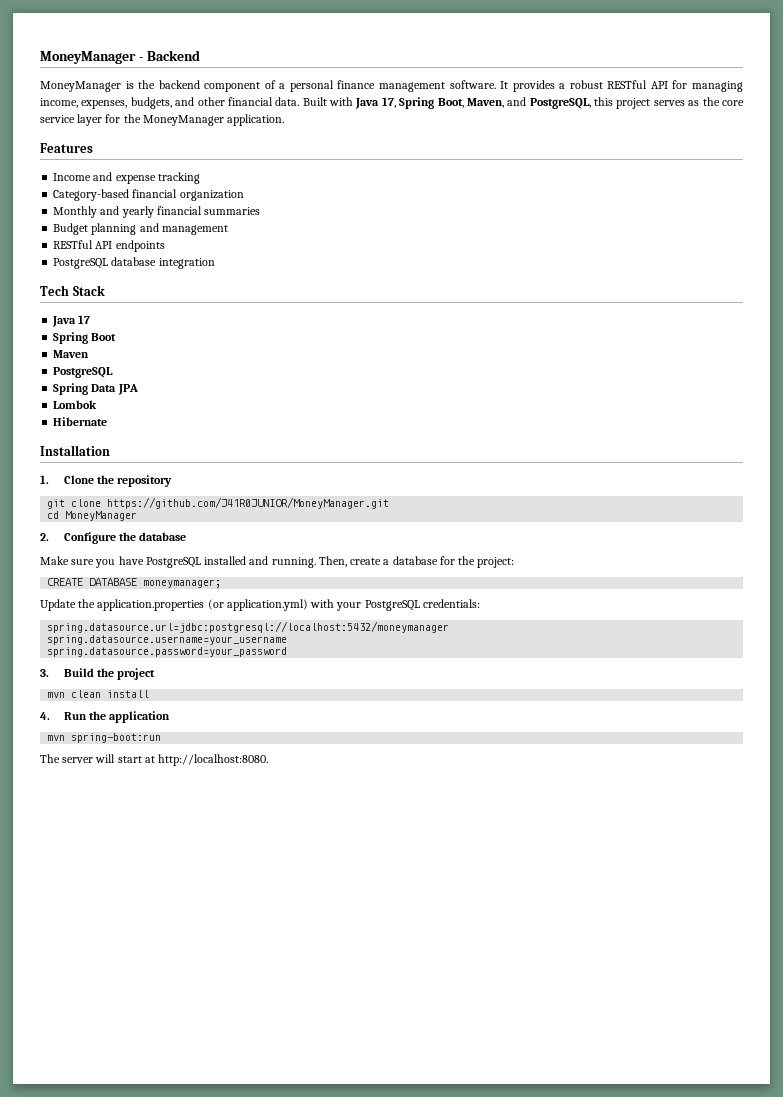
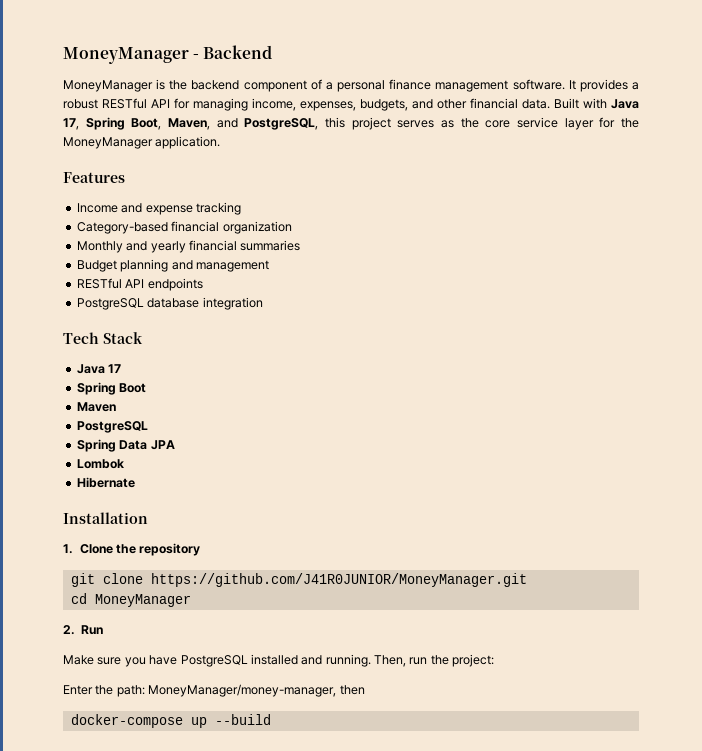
- 2. Configure the database
+ 2. Run
- Then, create a database for the project:
- CREATE DATABASE moneymanager;
- Update the application.properties (or application.yml) with your PostgreSQL credentials:
- spring.datasource.url=jdbc:postgresql://localhost:5432/moneymanager
- spring.datasource.username=your_username
- spring.datasource.password=your_password
- 3. Build the project
- mvn clean install
- 4. Run the application
- mvn spring-boot:run
- The server will start at http://localhost:8080.
+ Then, run the project:
+ Enter the path: MoneyManager/money-manager, then
+ docker-compose up --build

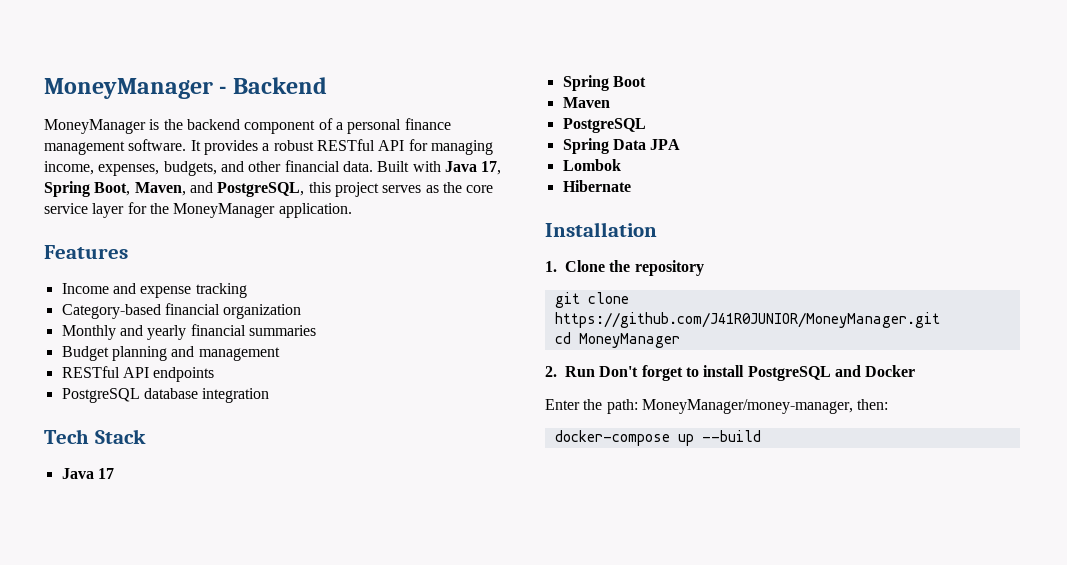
- 2. Run
- Make sure you have PostgreSQL installed and running. Then, run the project:
+ 2. Run Don't forget to install PostgreSQL and Docker
- Enter the path: MoneyManager/money-manager, then
+ Enter the path: MoneyManager/money-manager, then:

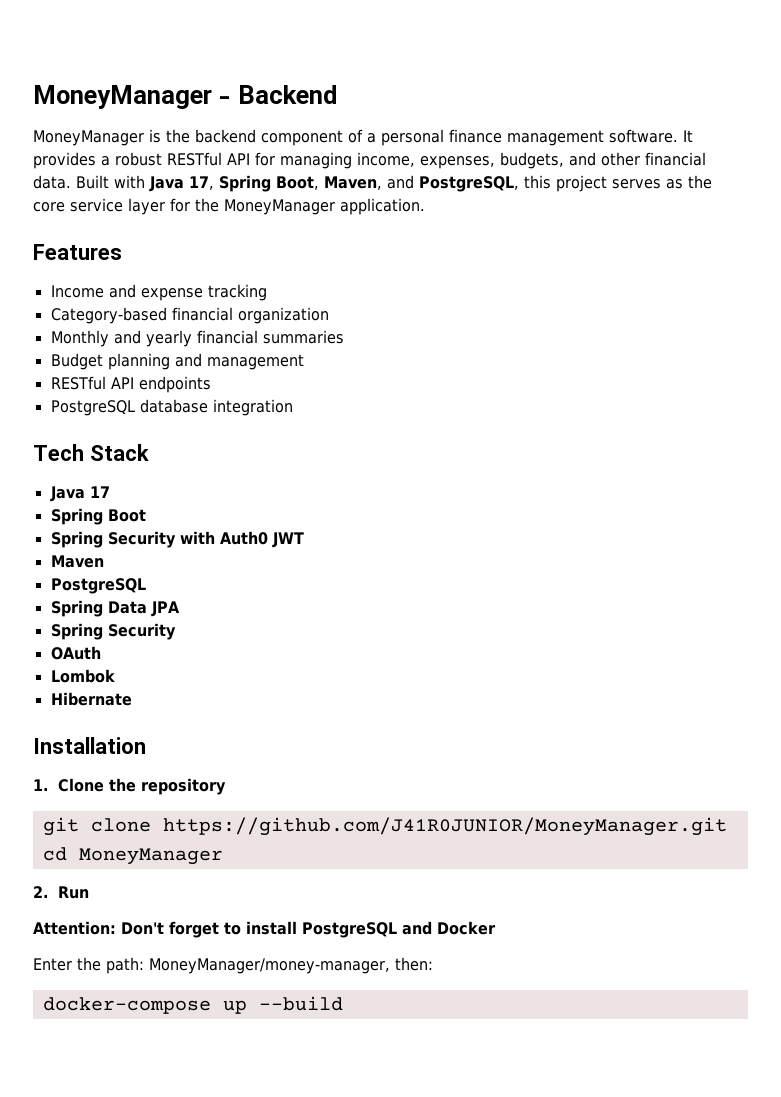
+ Spring Security with Auth0 JWT
  Spring Data JPA
+ Spring Security
+ OAuth
- 2. Run Don't forget to install PostgreSQL and Docker
+ 2. Run
+ Attention: Don't forget to install PostgreSQL and Docker

